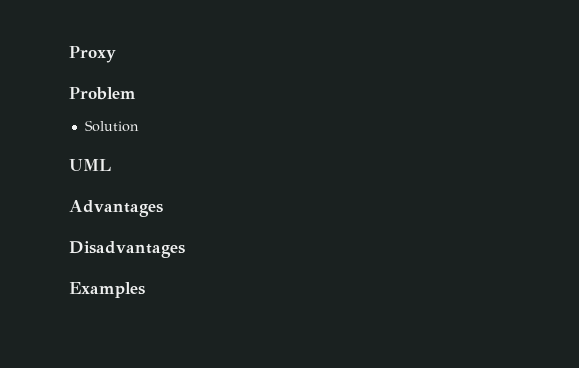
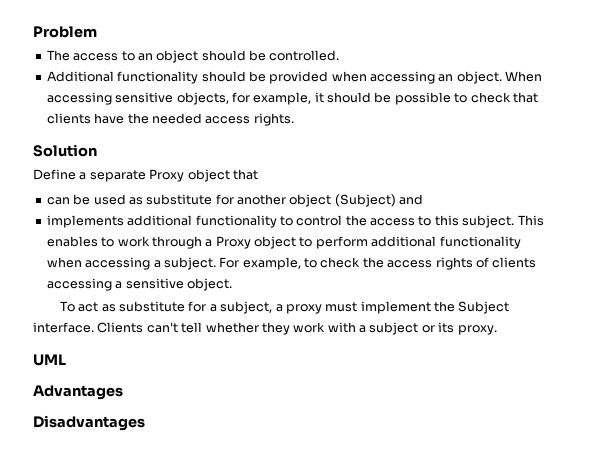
- Proxy
+ The access to an object should be controlled.
+ Additional functionality should be provided when accessing an object. When accessing sensitive objects, for example, it should be possible to check that clients have the needed access rights.
  Solution
+ Define a separate Proxy object that
+ can be used as substitute for another object (Subject) and
+ implements additional functionality to control the access to this subject. This enables to work through a Proxy object to perform additional functionality when accessing a subject. For example, to check the access rights of clients accessing a sensitive object.
+ To act as substitute for a subject, a proxy must implement the Subject interface. Clients can't tell whether they work with a subject or its proxy.
- Examples

